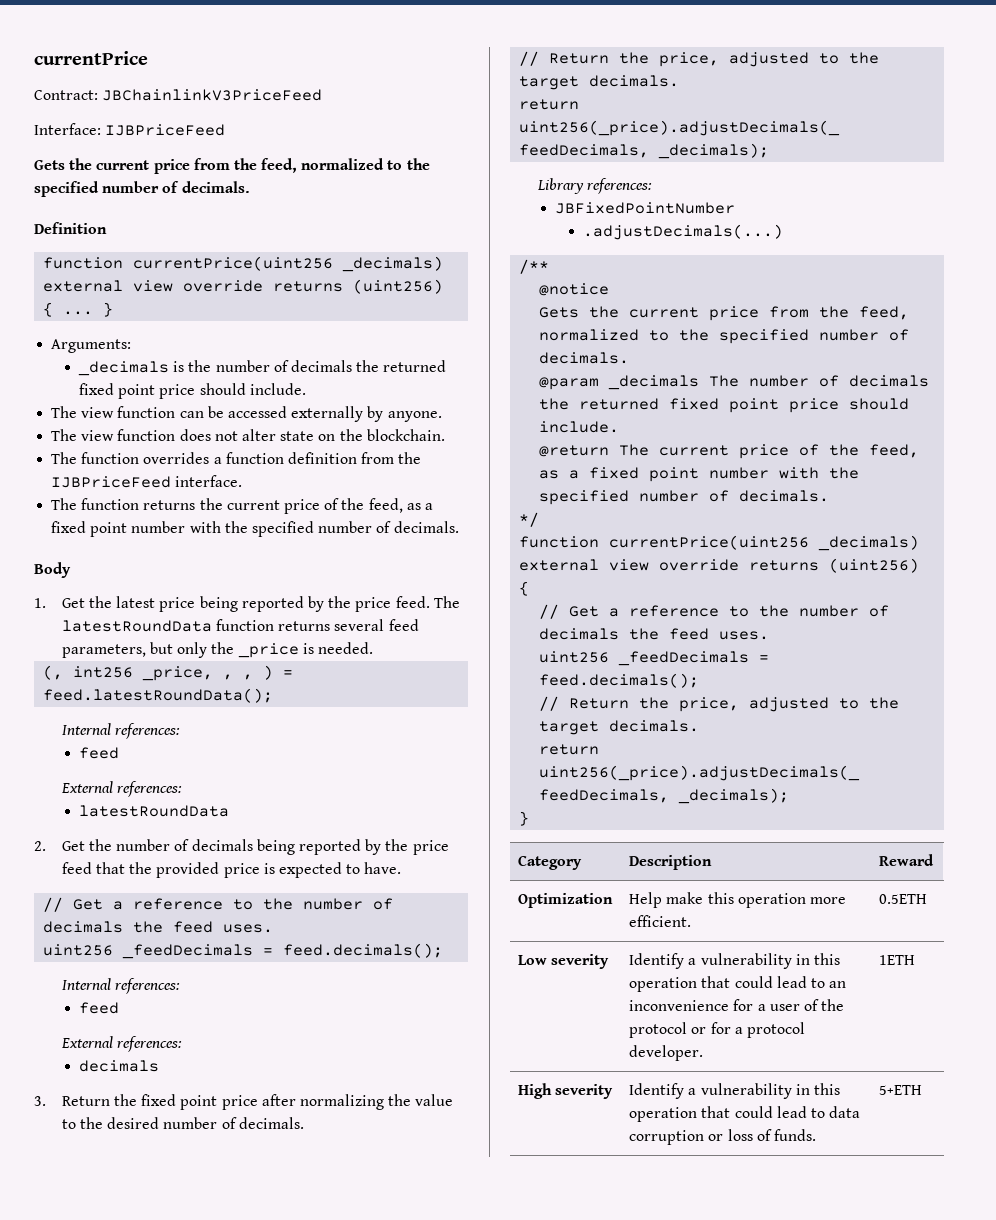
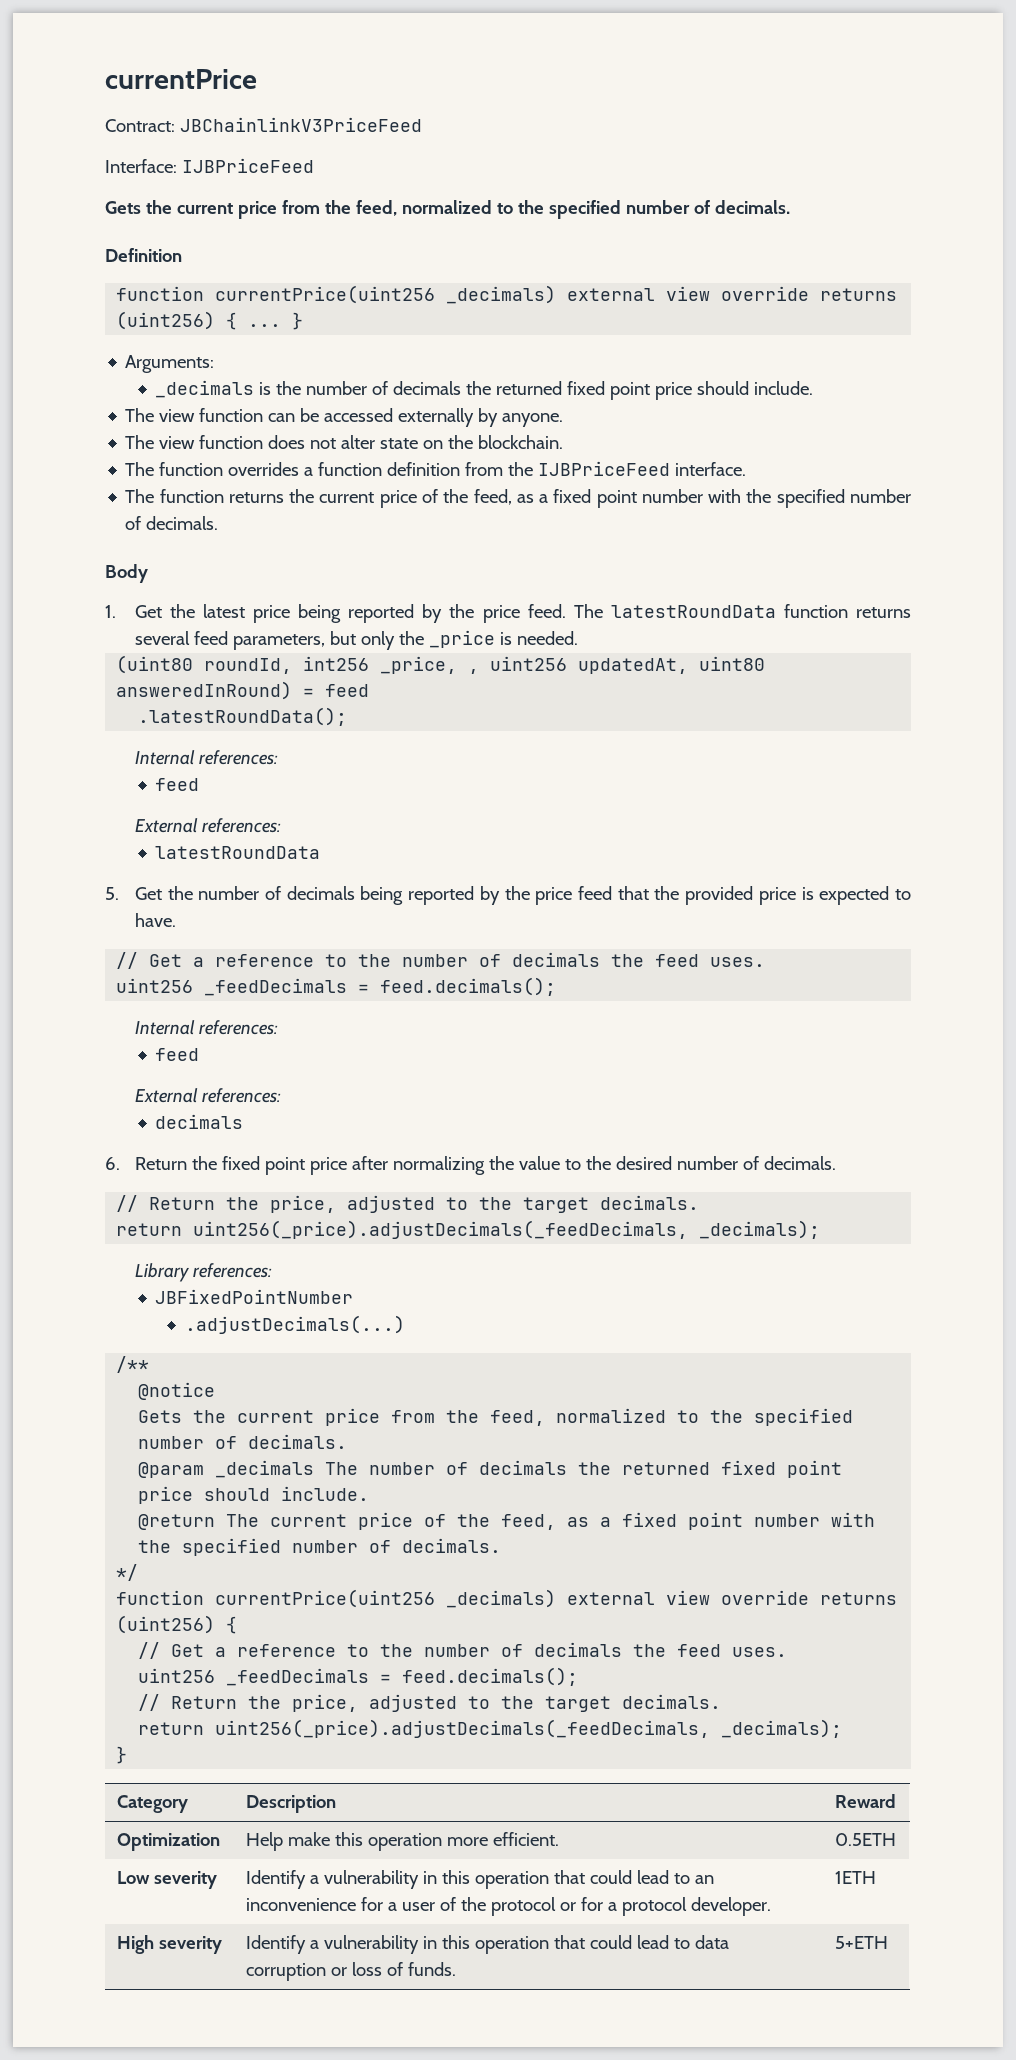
- (, int256 _price, , , ) = feed.latestRoundData();
+ (uint80 roundId, int256 _price, , uint256 updatedAt, uint80 answeredInRound) = feed
+ .latestRoundData();
- 2. Get the number of decimals being reported by the price feed that the provided price is expected to have.
+ 5. Get the number of decimals being reported by the price feed that the provided price is expected to have.
- 3. Return the fixed point price after normalizing the value to the desired number of decimals.
+ 6. Return the fixed point price after normalizing the value to the desired number of decimals.

